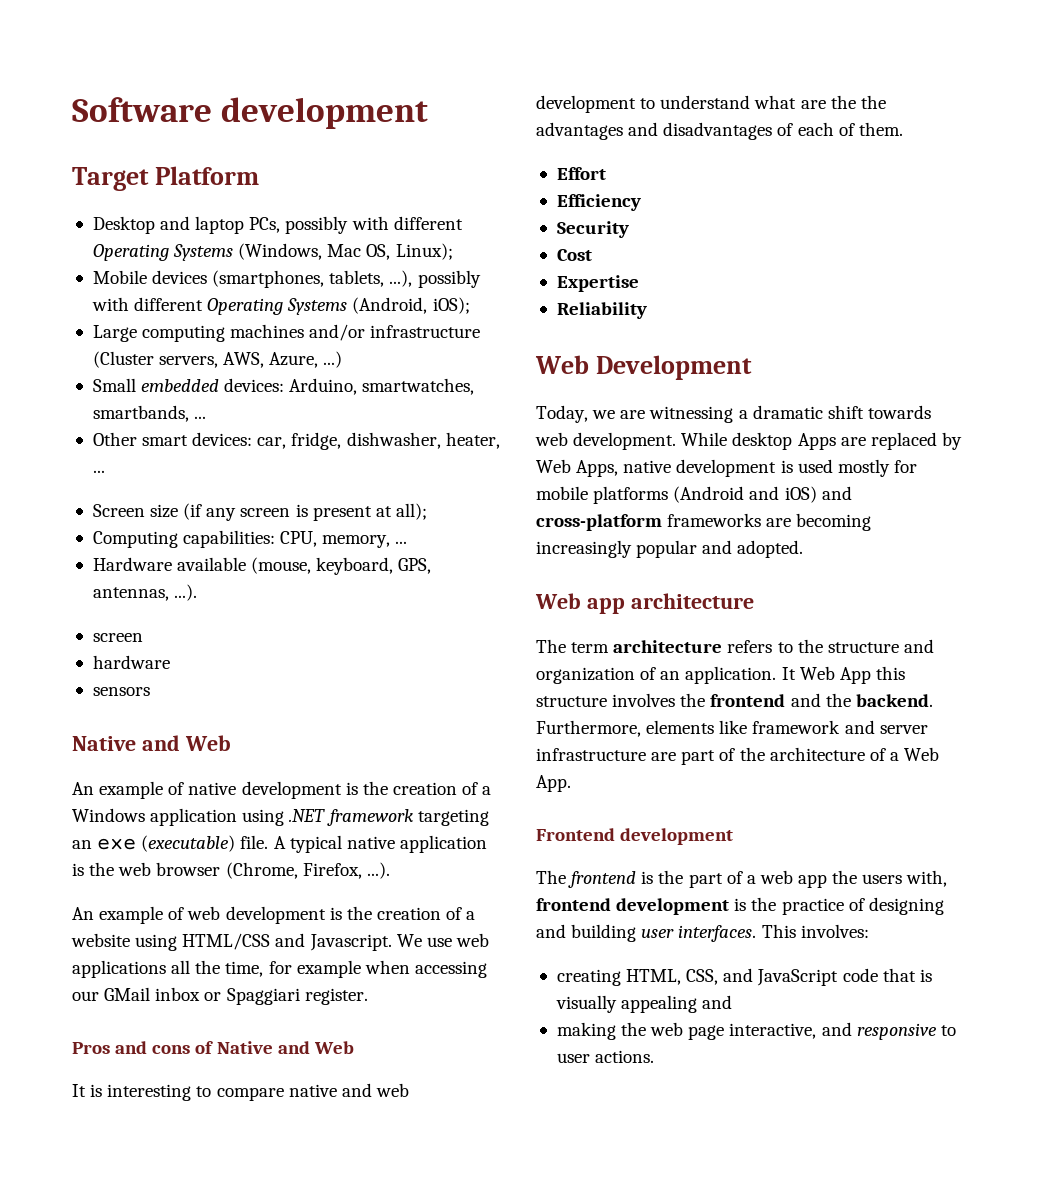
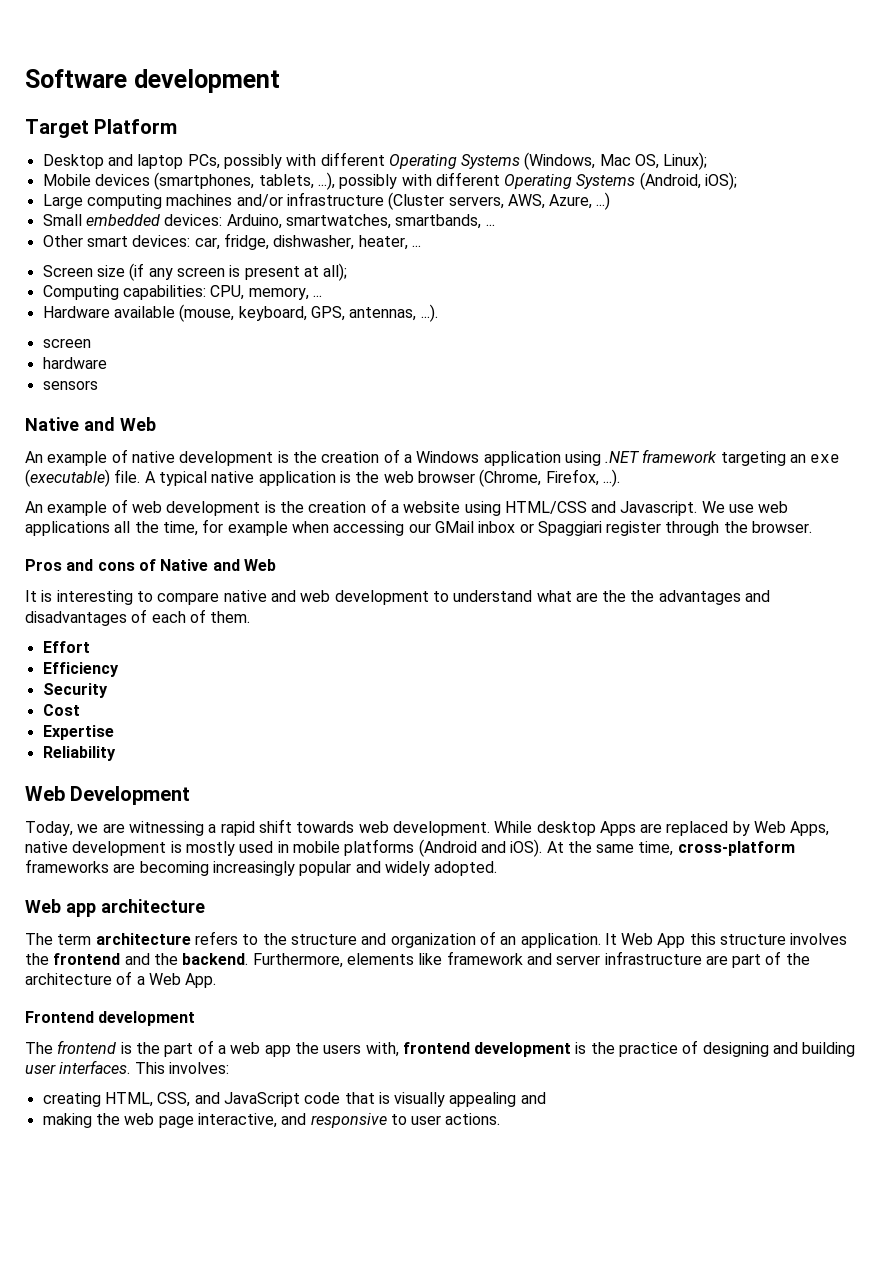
- We use web applications all the time, for example when accessing our GMail inbox or Spaggiari register.
+ We use web applications all the time, for example when accessing our GMail inbox or Spaggiari register through the browser.
- Today, we are witnessing a dramatic shift towards web development.
+ Today, we are witnessing a rapid shift towards web development.
- While desktop Apps are replaced by Web Apps, native development is used mostly for mobile platforms (Android and iOS) and cross-platform frameworks are becoming increasingly popular and adopted.
+ While desktop Apps are replaced by Web Apps, native development is mostly used in mobile platforms (Android and iOS). At the same time, cross-platform frameworks are becoming increasingly popular and widely adopted.

